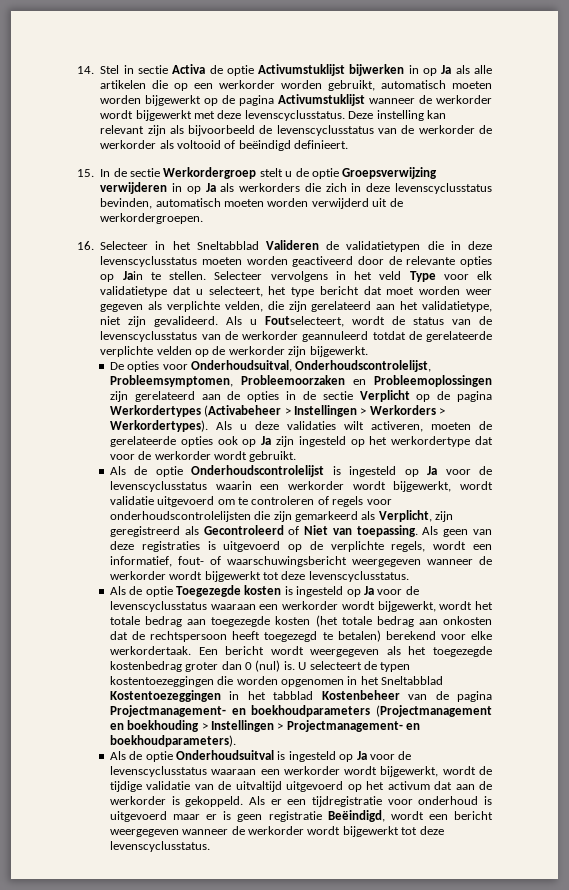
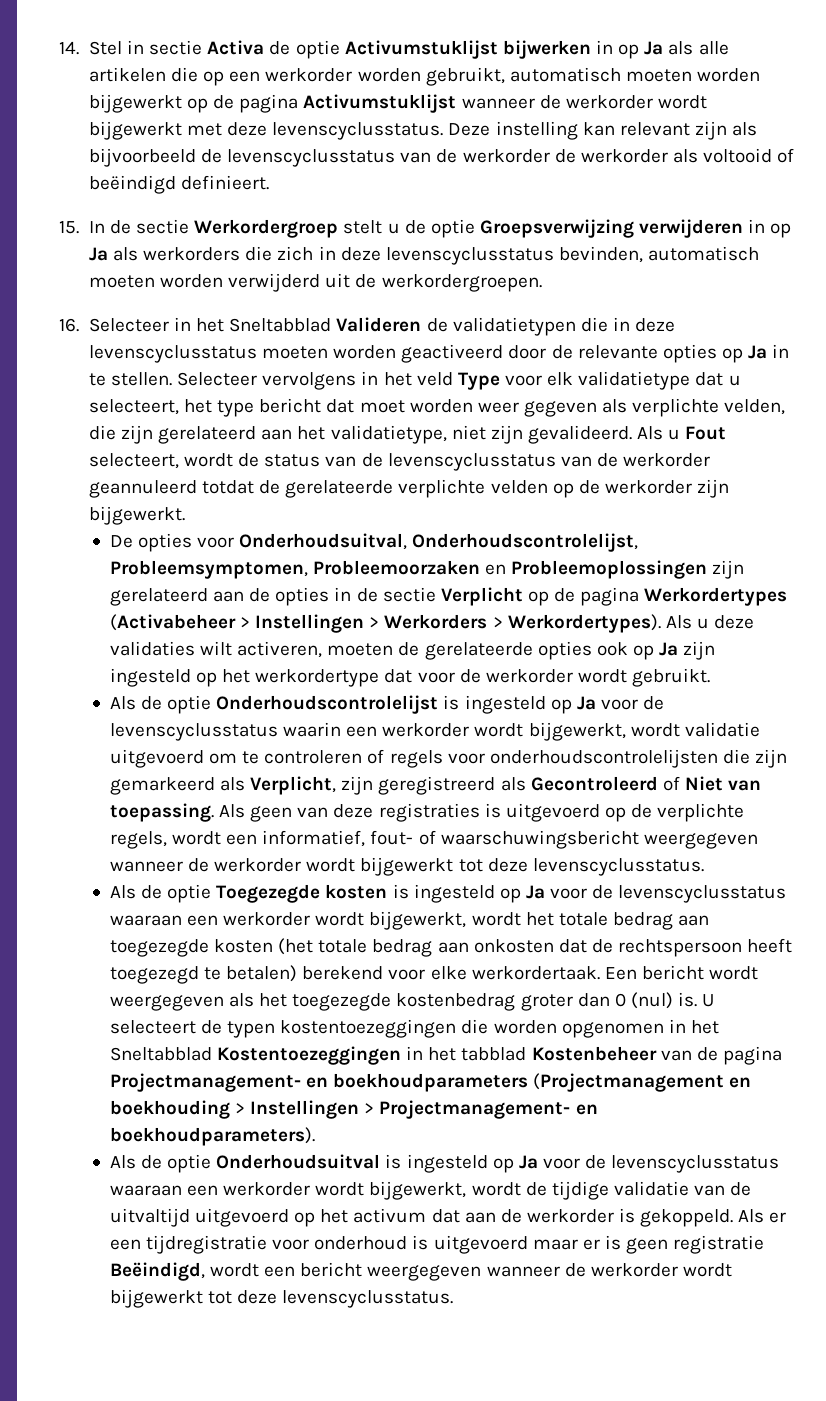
- 16. Selecteer in het Sneltabblad Valideren de validatietypen die in deze levenscyclusstatus moeten worden geactiveerd door de relevante opties op Jain te stellen.
+ 16. Selecteer in het Sneltabblad Valideren de validatietypen die in deze levenscyclusstatus moeten worden geactiveerd door de relevante opties op Ja in te stellen.
- Als u Foutselecteert, wordt de status van de levenscyclusstatus van de werkorder geannuleerd totdat de gerelateerde verplichte velden op de werkorder zijn bijgewerkt.
+ Als u Fout selecteert, wordt de status van de levenscyclusstatus van de werkorder geannuleerd totdat de gerelateerde verplichte velden op de werkorder zijn bijgewerkt.

